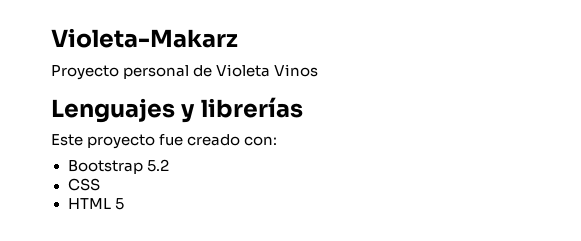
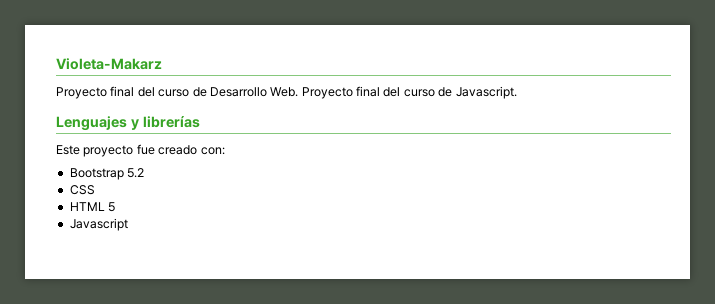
- Proyecto personal de Violeta Vinos
+ Proyecto final del curso de Desarrollo Web. Proyecto final del curso de Javascript.
+ Javascript

